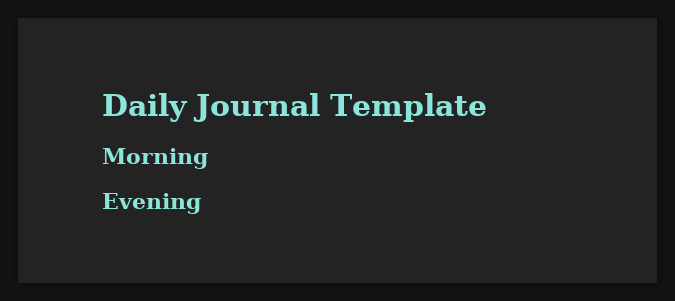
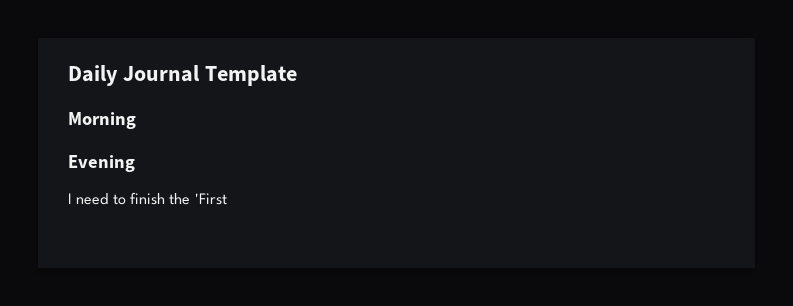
+ I need to finish the 'First

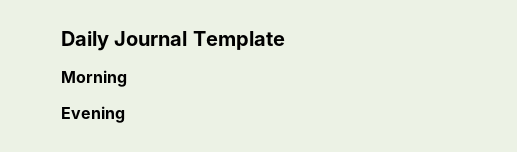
- I need to finish the 'First

